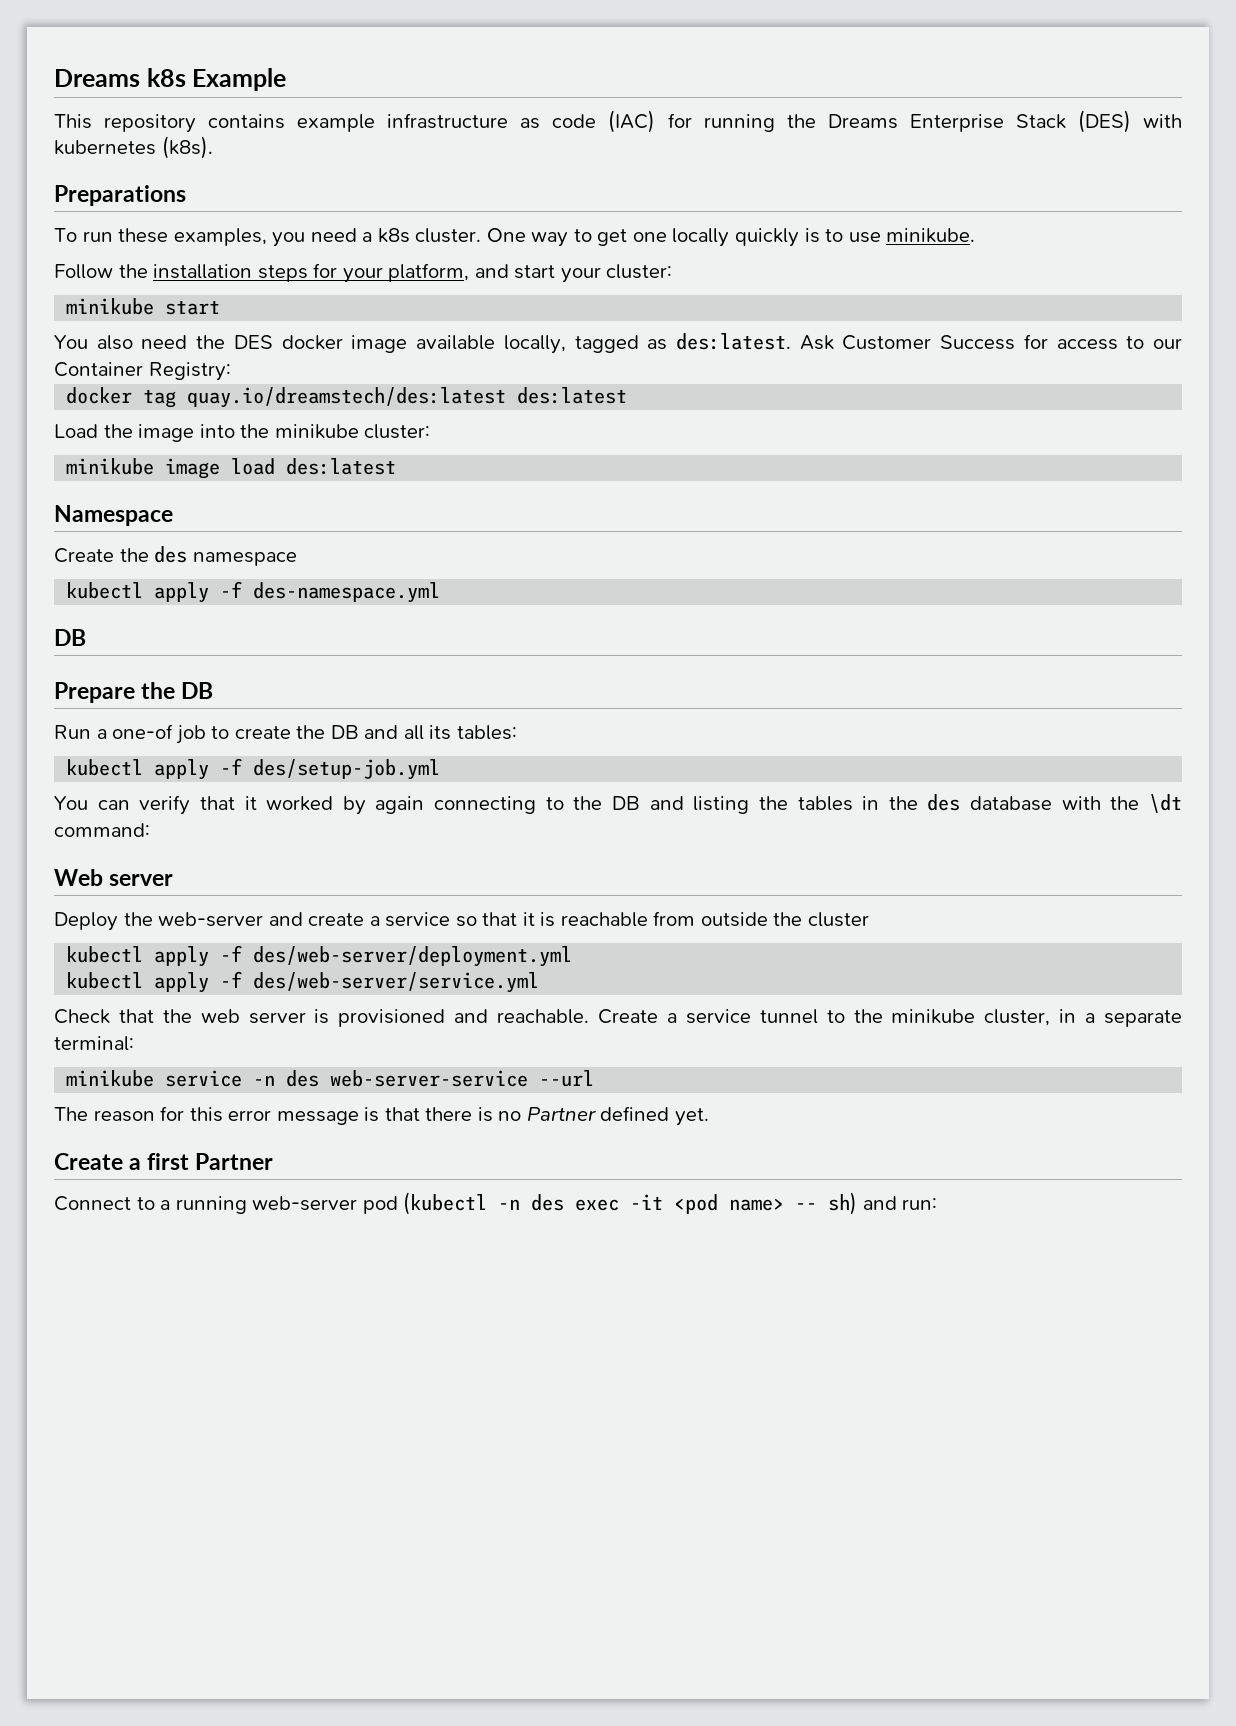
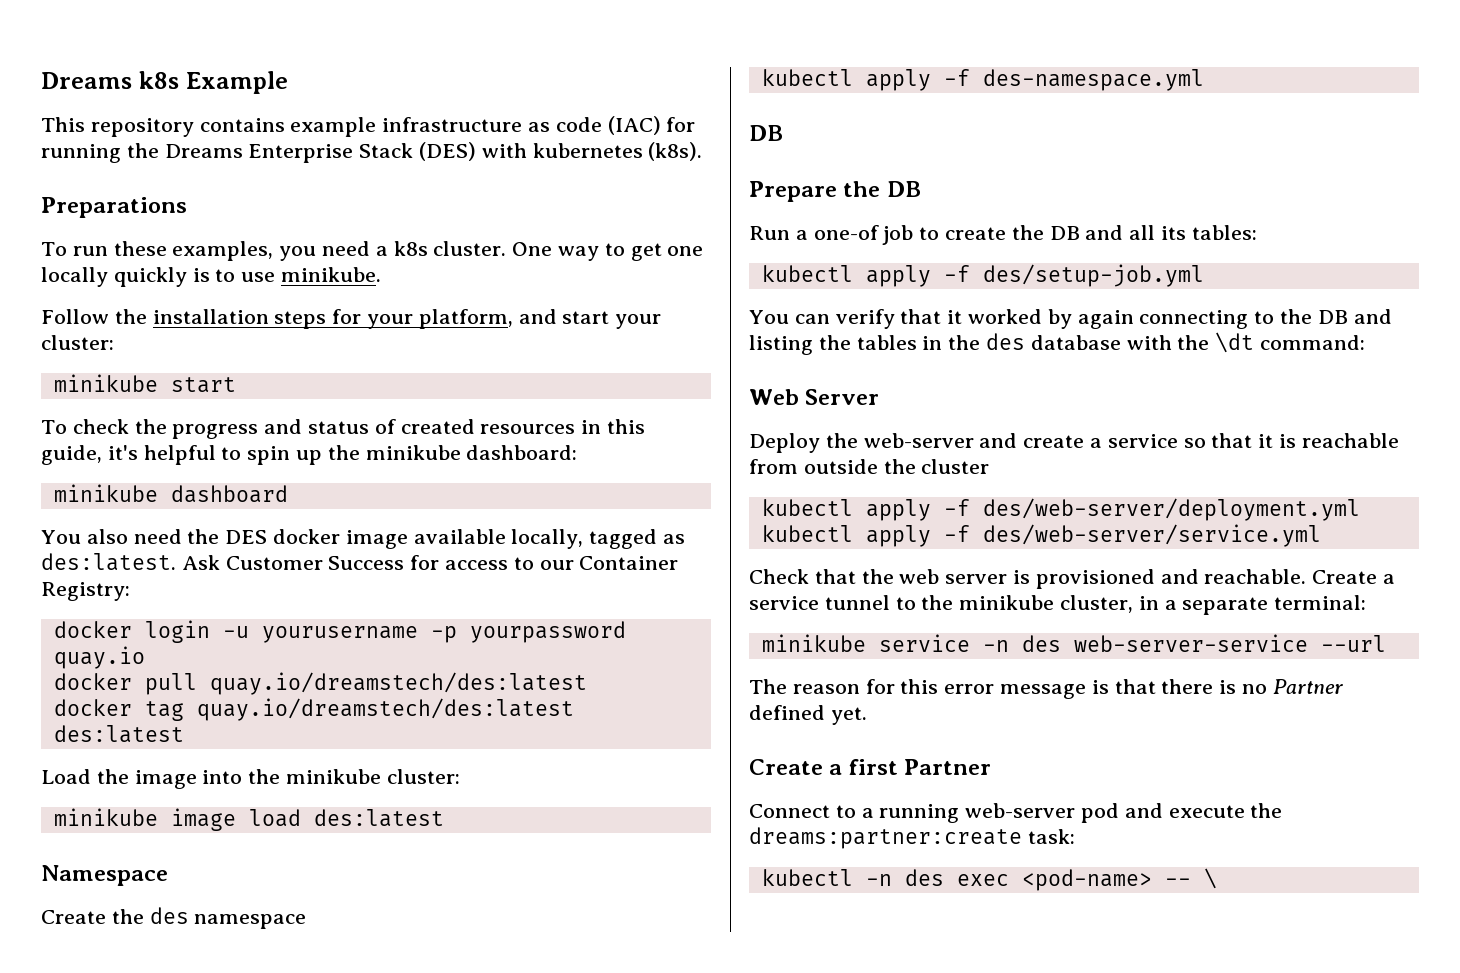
+ To check the progress and status of created resources in this guide, it's helpful to spin up the minikube dashboard:
+ minikube dashboard
+ docker login -u yourusername -p yourpassword quay.io
+ docker pull quay.io/dreamstech/des:latest
- Web server
+ Web Server
- Connect to a running web-server pod (kubectl -n des exec -it <pod name> -- sh) and run:
+ Connect to a running web-server pod and execute the dreams:partner:create task:
+ kubectl -n des exec <pod-name> -- \

